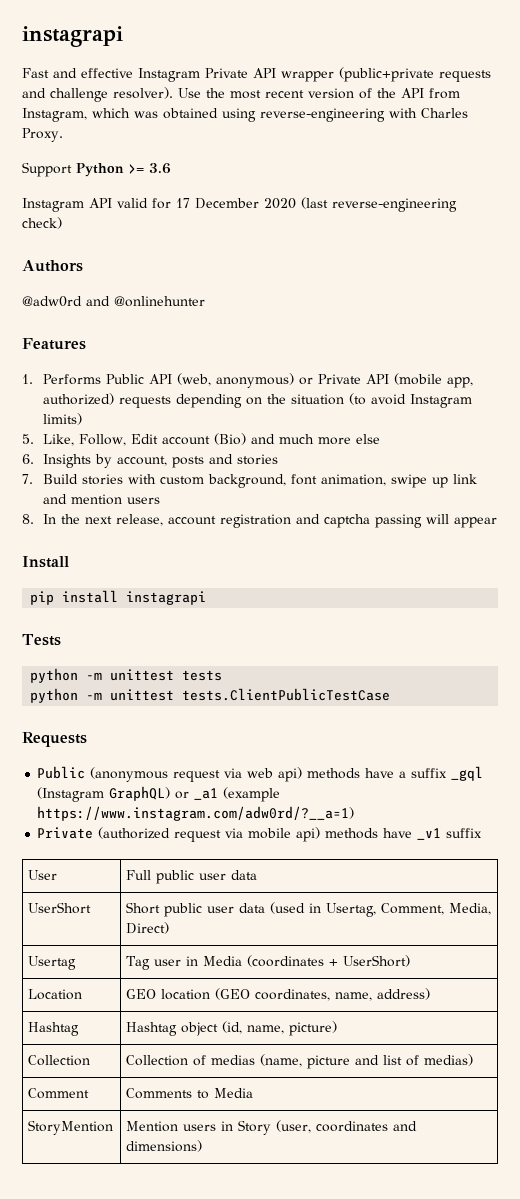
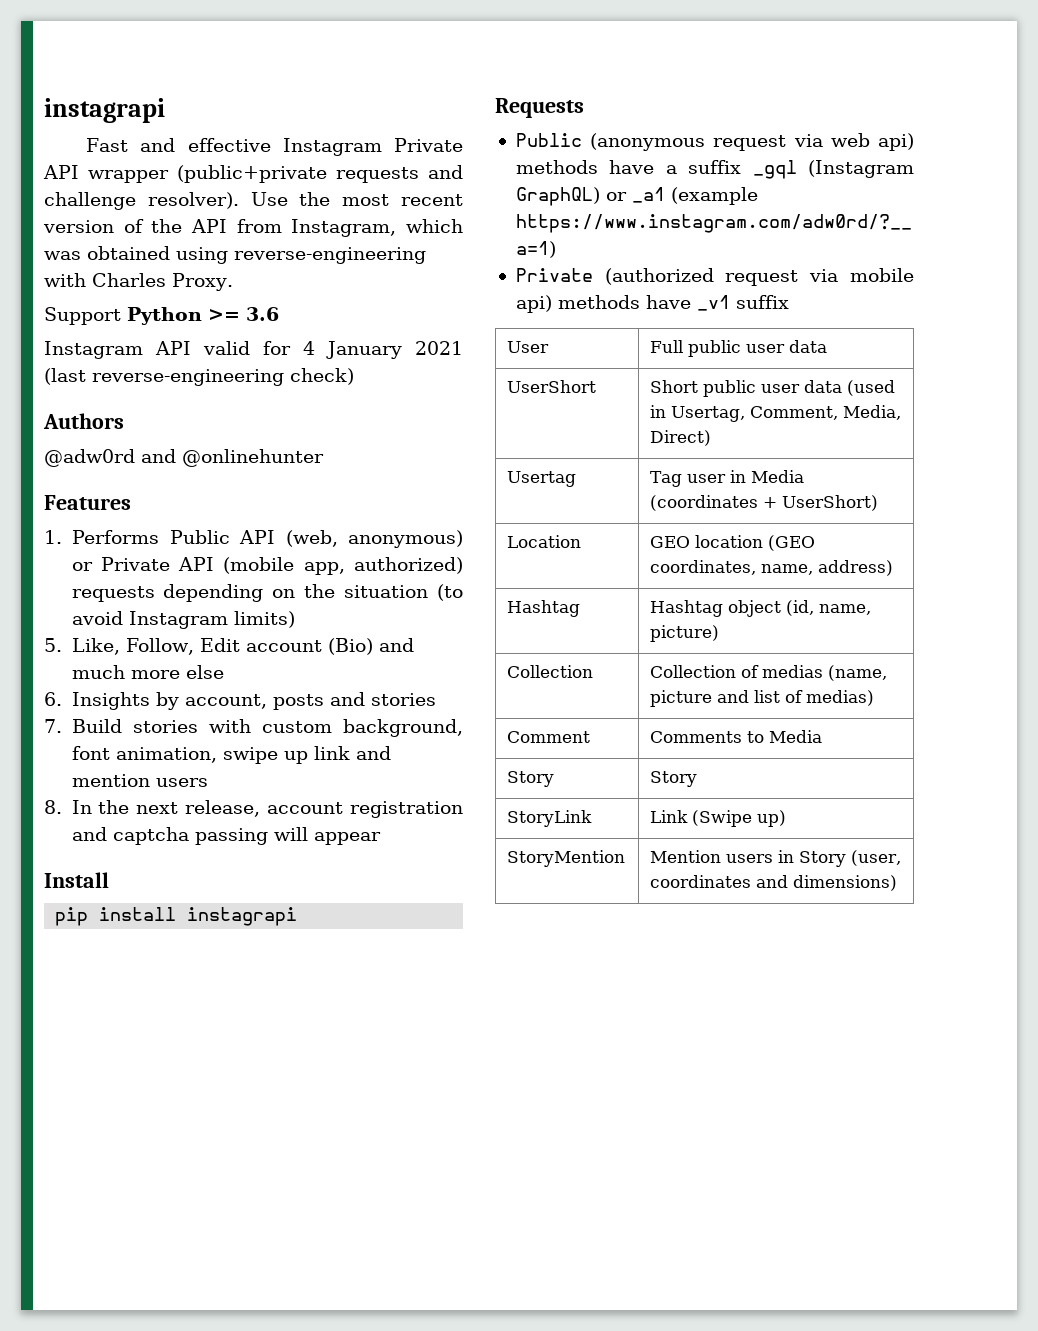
- Instagram API valid for 17 December 2020 (last reverse-engineering check)
+ Instagram API valid for 4 January 2021 (last reverse-engineering check)
- Tests
- python -m unittest tests
- python -m unittest tests.ClientPublicTestCase
+ Story | Story
+ StoryLink | Link (Swipe up)

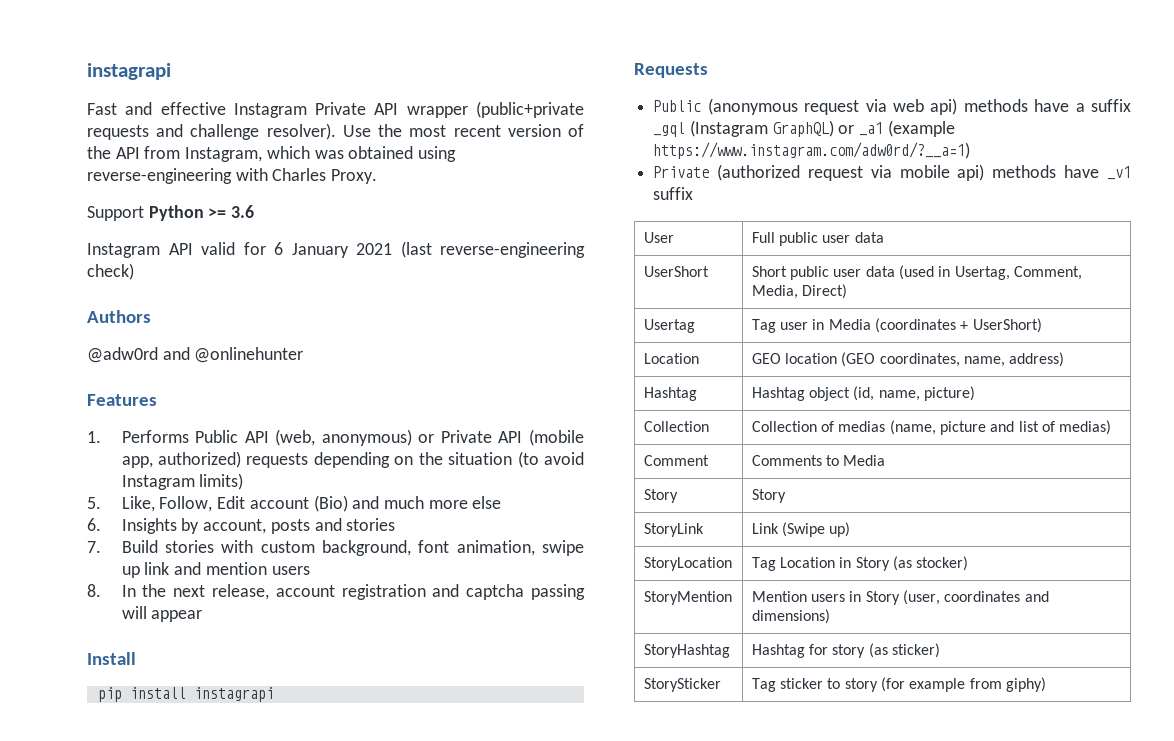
- Instagram API valid for 4 January 2021 (last reverse-engineering check)
+ Instagram API valid for 6 January 2021 (last reverse-engineering check)
+ StoryLocation | Tag Location in Story (as stocker)
+ StoryHashtag | Hashtag for story (as sticker)
+ StorySticker | Tag sticker to story (for example from giphy)

